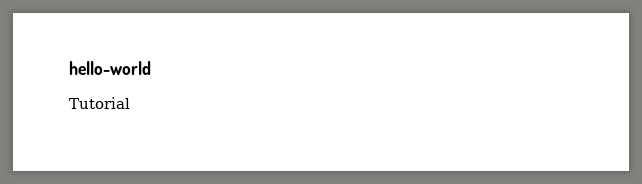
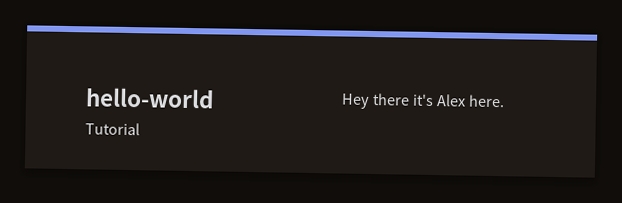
+ Hey there it's Alex here.

